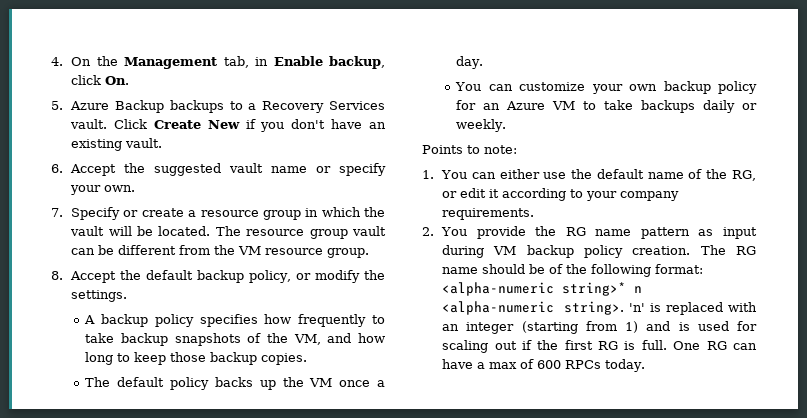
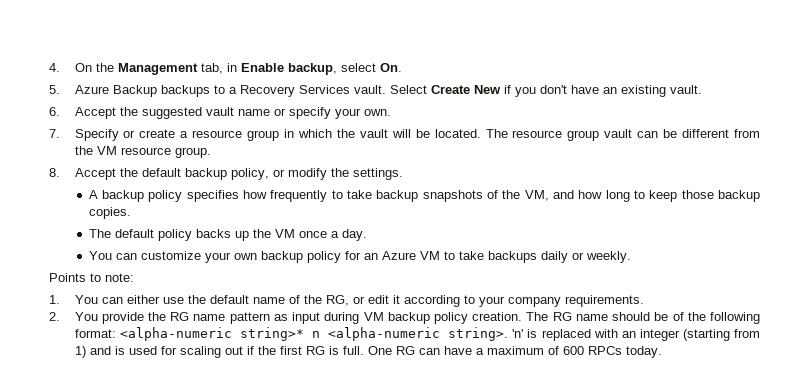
- 4. On the Management tab, in Enable backup, click On.
+ 4. On the Management tab, in Enable backup, select On.
- Click Create New if you don't have an existing vault.
+ Select Create New if you don't have an existing vault.
- One RG can have a max of 600 RPCs today.
+ One RG can have a maximum of 600 RPCs today.

